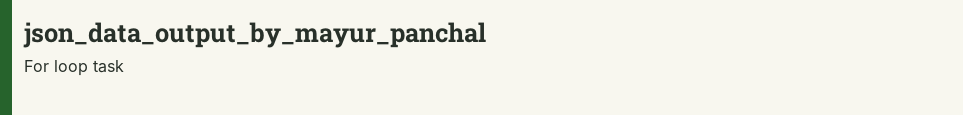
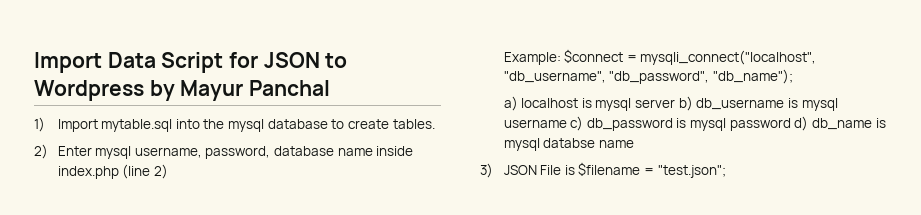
- json_data_output_by_mayur_panchal
- For loop task
+ Import Data Script for JSON to Wordpress by Mayur Panchal
+ 1) Import mytable.sql into the mysql database to create tables.
+ 2) Enter mysql username, password, database name inside index.php (line 2)
+ Example: $connect = mysqli_connect("localhost", "db_username", "db_password", "db_name");
+ a) localhost is mysql server b) db_username is mysql username c) db_password is mysql password d) db_name is mysql databse name
+ 3) JSON File is $filename = "test.json";

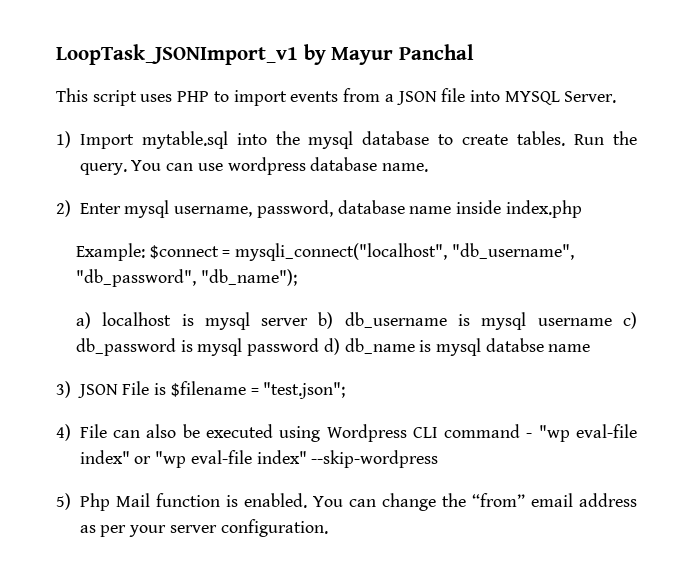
- Import Data Script for JSON to Wordpress by Mayur Panchal
+ LoopTask_JSONImport_v1 by Mayur Panchal
+ This script uses PHP to import events from a JSON file into MYSQL Server.
+ Run the query. You can use wordpress database name.
- 2) Enter mysql username, password, database name inside index.php (line 2)
+ 2) Enter mysql username, password, database name inside index.php
+ 4) File can also be executed using Wordpress CLI command - "wp eval-file index" or "wp eval-file index" --skip-wordpress
+ 5) Php Mail function is enabled. You can change the “from” email address as per your server configuration.

